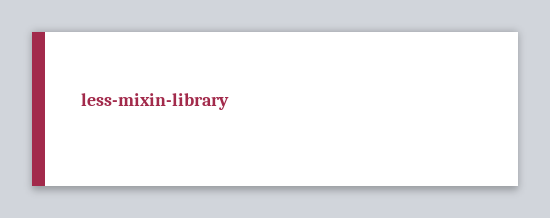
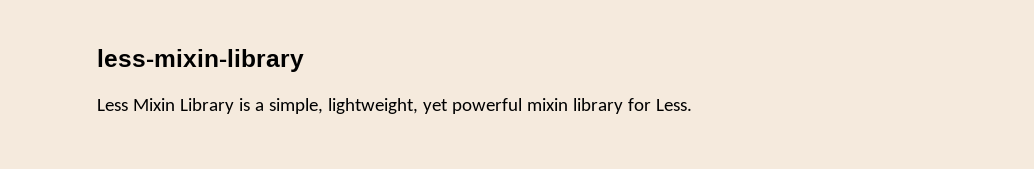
+ Less Mixin Library is a simple, lightweight, yet powerful mixin library for Less.

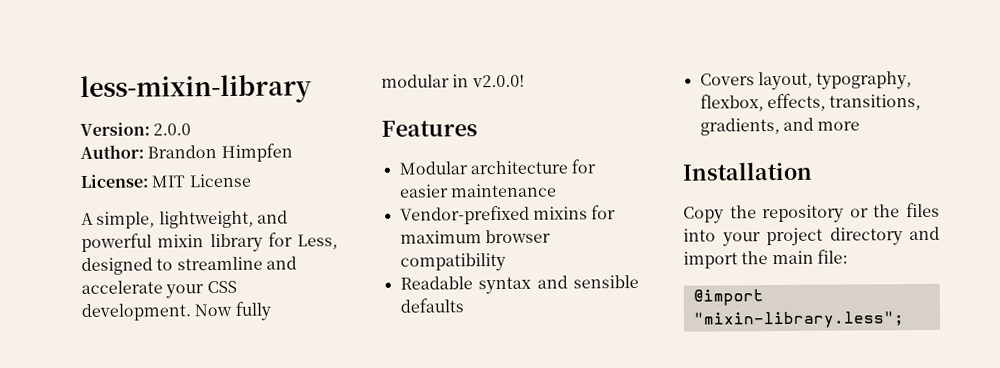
- Less Mixin Library is a simple, lightweight, yet powerful mixin library for Less.
+ Version: 2.0.0
+ Author: Brandon Himpfen
+ License: MIT License
+ A simple, lightweight, and powerful mixin library for Less, designed to streamline and accelerate your CSS development. Now fully modular in v2.0.0!
+ Features
+ Modular architecture for easier maintenance
+ Vendor-prefixed mixins for maximum browser compatibility
+ Readable syntax and sensible defaults
+ Covers layout, typography, flexbox, effects, transitions, gradients, and more
+ Installation
+ Copy the repository or the files into your project directory and import the main file:
+ @import "mixin-library.less";

